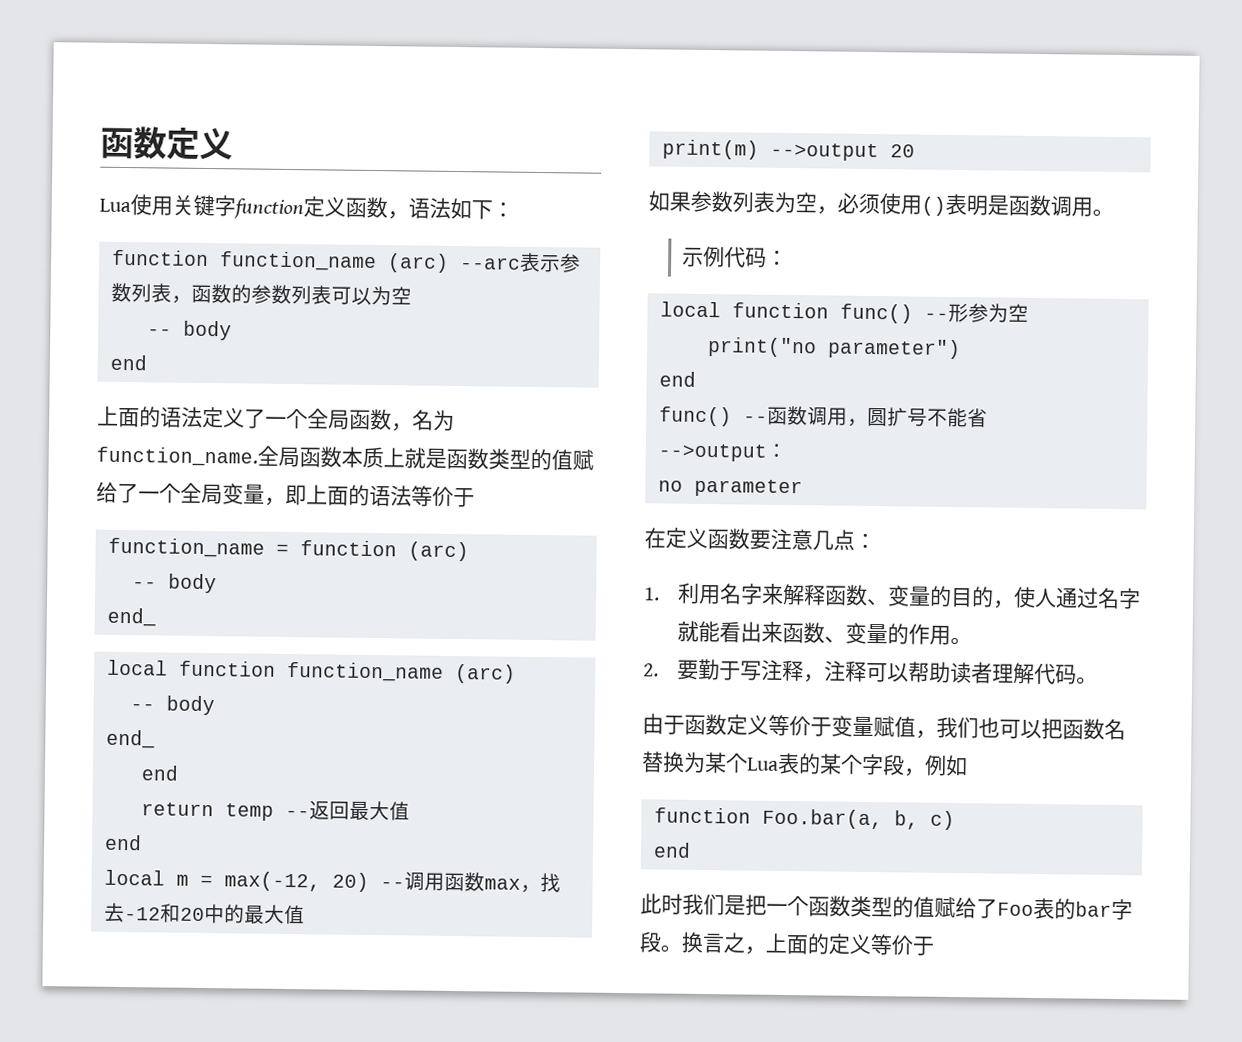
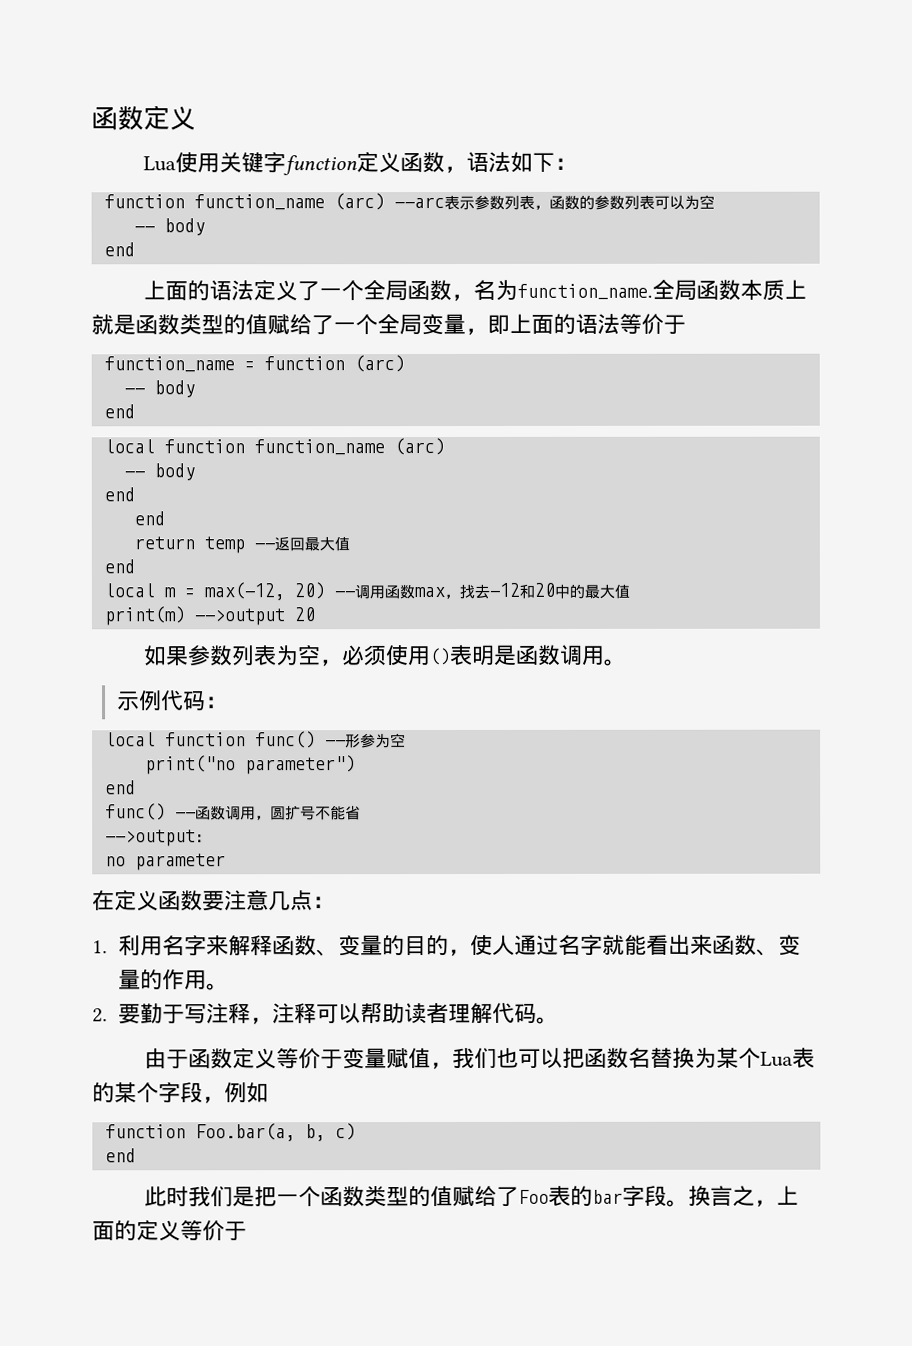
  function_name = function (arc)
  -- body
- end_
+ end
  local function function_name (arc)
  -- body
- end_
+ end

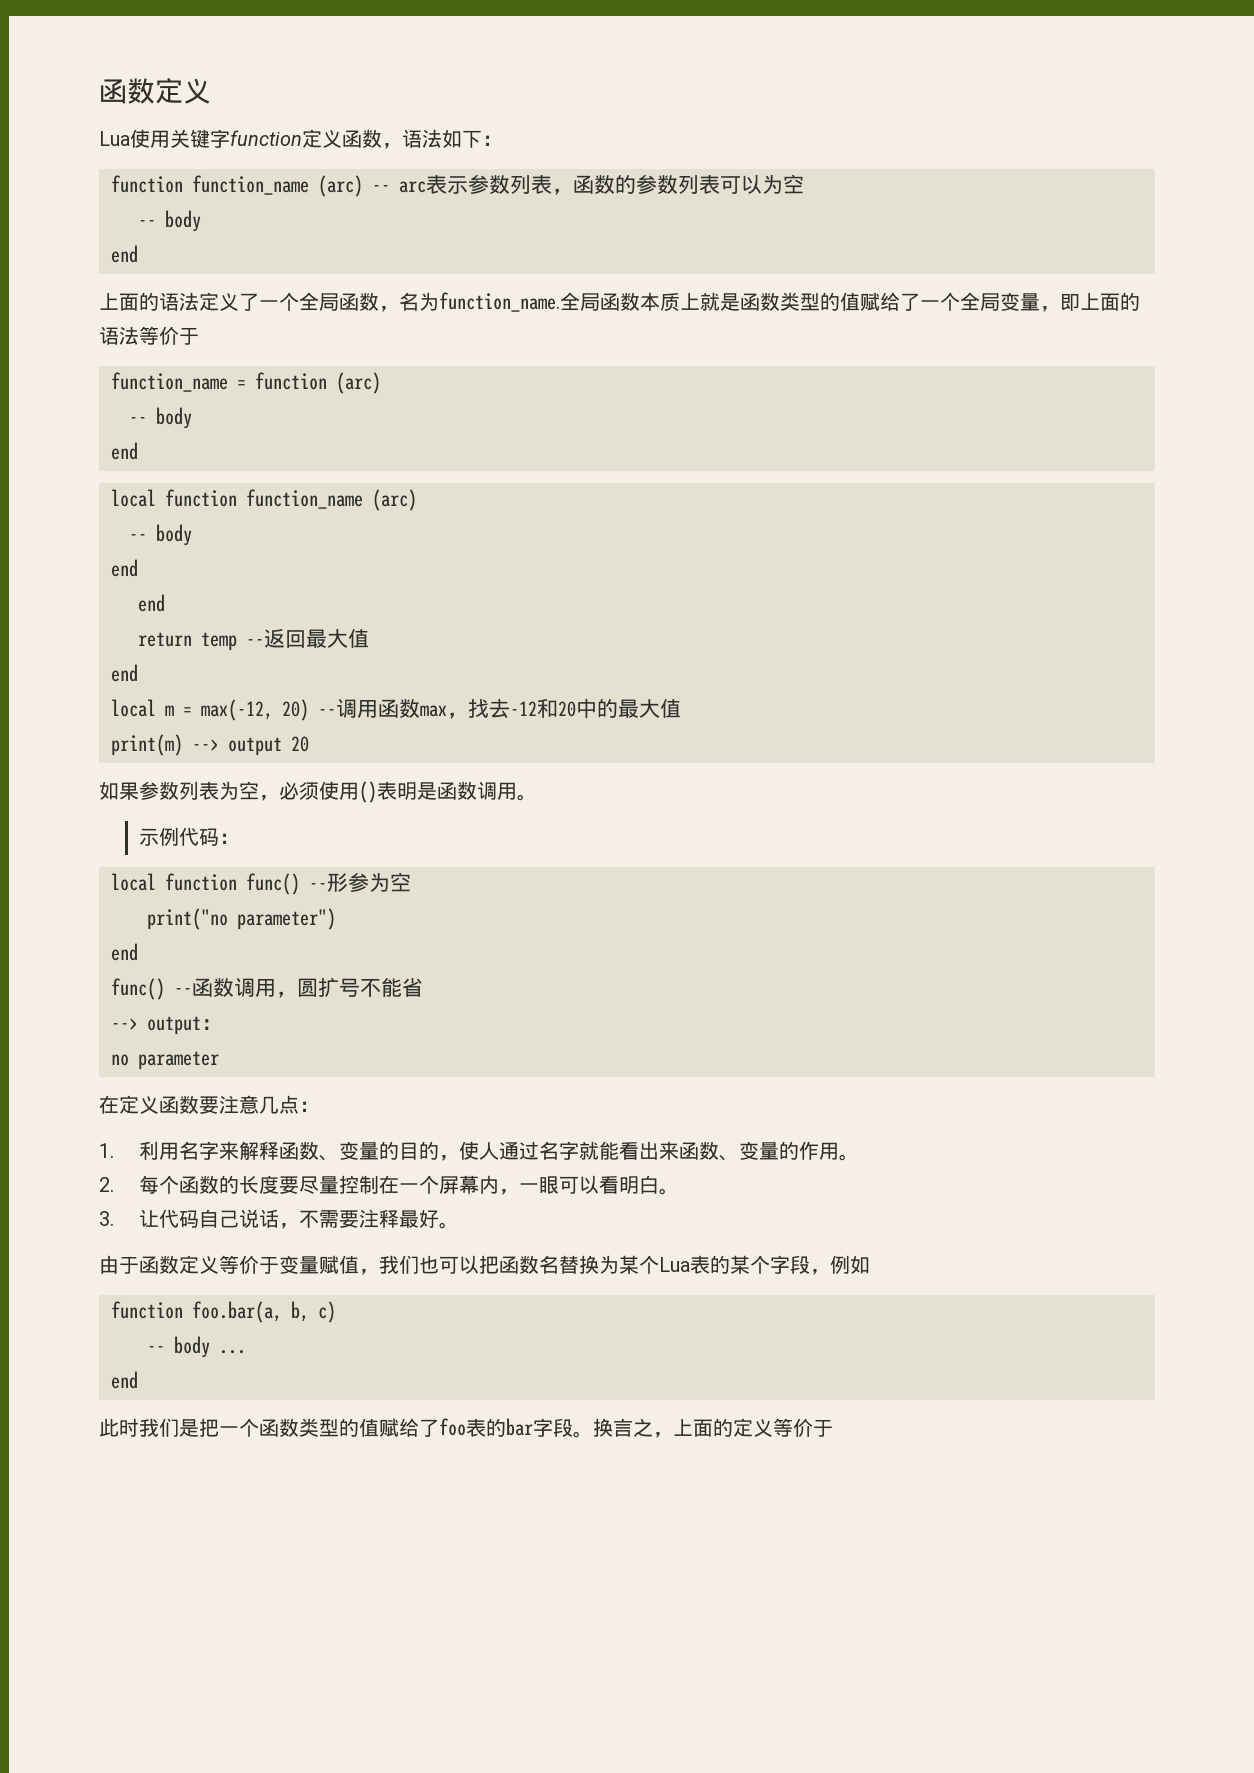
- function function_name (arc) --arc表示参数列表，函数的参数列表可以为空
+ function function_name (arc) -- arc表示参数列表，函数的参数列表可以为空
- print(m) -->output 20
+ print(m) --> output 20
- -->output：
+ --> output：
- 2.要勤于写注释，注释可以帮助读者理解代码。
+ 2.每个函数的长度要尽量控制在一个屏幕内，一眼可以看明白。
+ 3.让代码自己说话，不需要注释最好。
- function Foo.bar(a, b, c)
+ function foo.bar(a, b, c)
+ -- body ...
- 此时我们是把一个函数类型的值赋给了Foo表的bar字段。
+ 此时我们是把一个函数类型的值赋给了foo表的bar字段。

